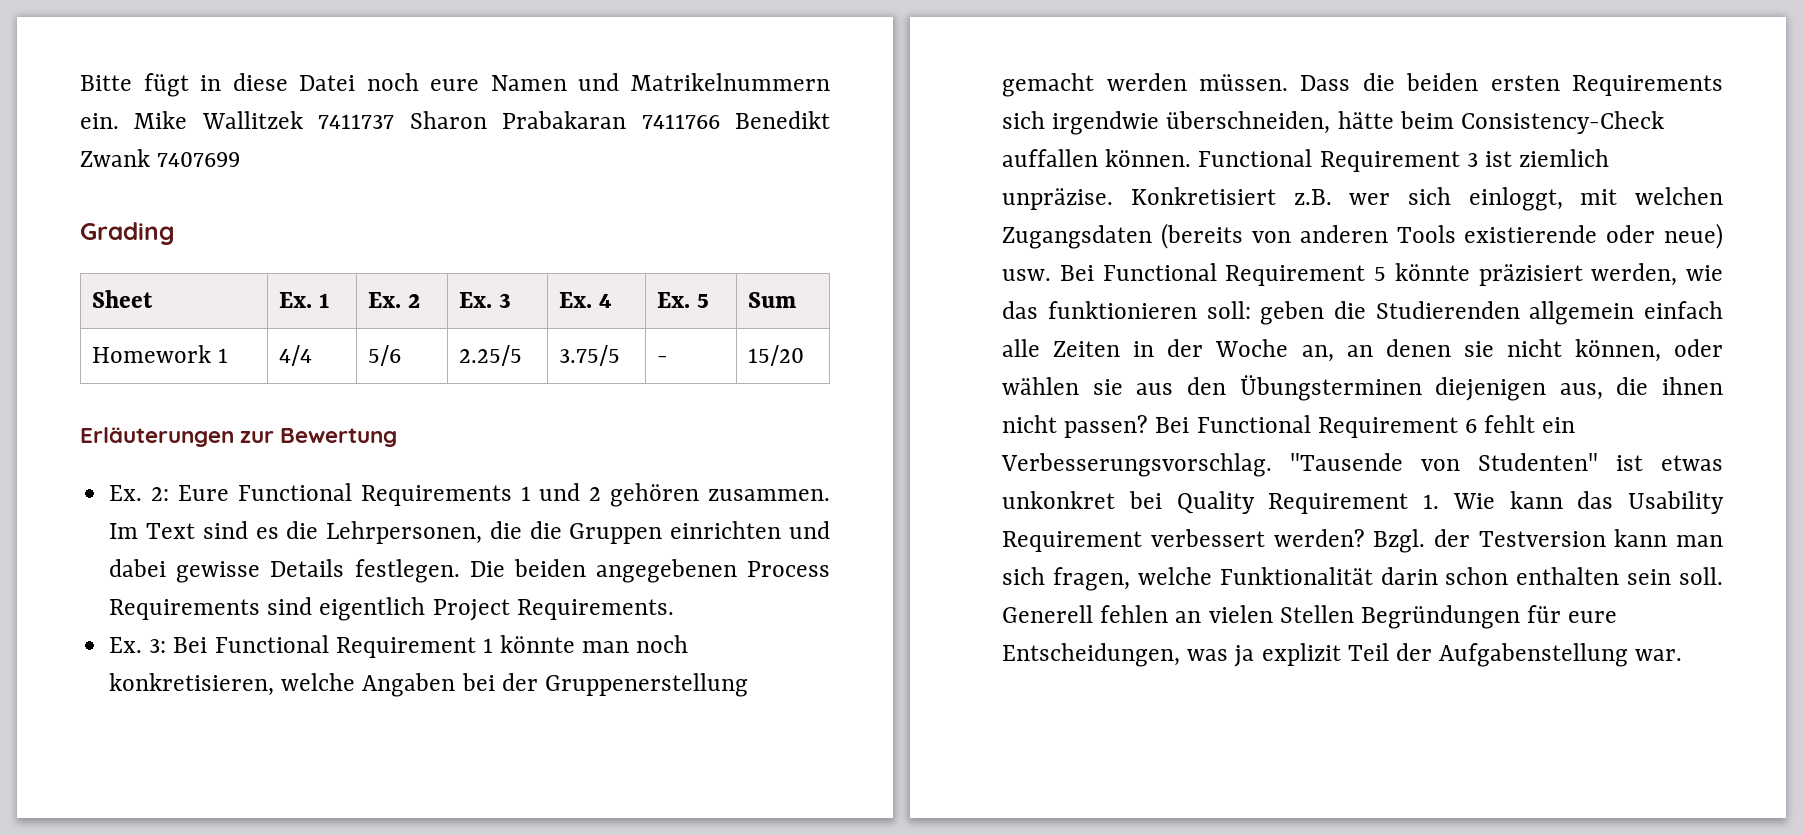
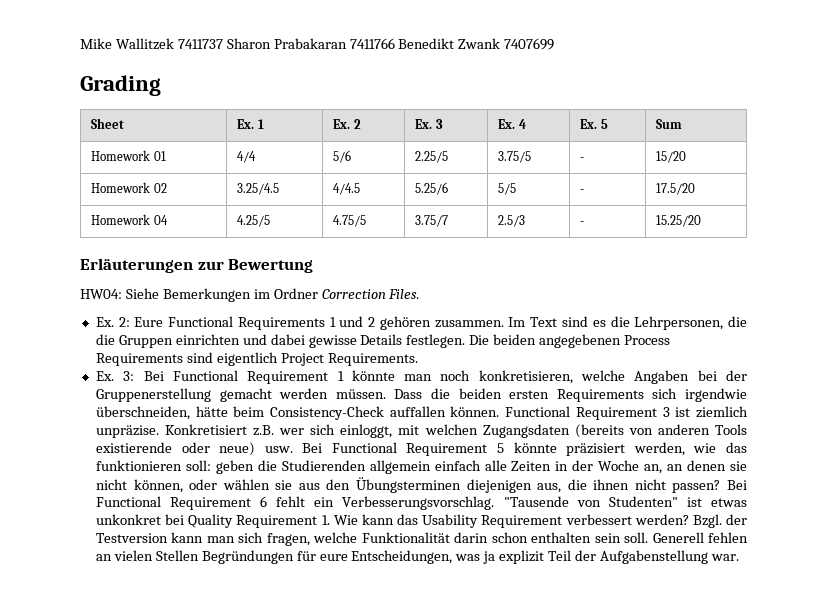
- Bitte fügt in diese Datei noch eure Namen und Matrikelnummern ein.
- Homework 1 | 4/4 | 5/6 | 2.25/5 | 3.75/5 | - | 15/20
+ Homework 01 | 4/4 | 5/6 | 2.25/5 | 3.75/5 | - | 15/20
+ Homework 02 | 3.25/4.5 | 4/4.5 | 5.25/6 | 5/5 | - | 17.5/20
+ Homework 04 | 4.25/5 | 4.75/5 | 3.75/7 | 2.5/3 | - | 15.25/20
  Erläuterungen zur Bewertung
+ HW04: Siehe Bemerkungen im Ordner Correction Files.

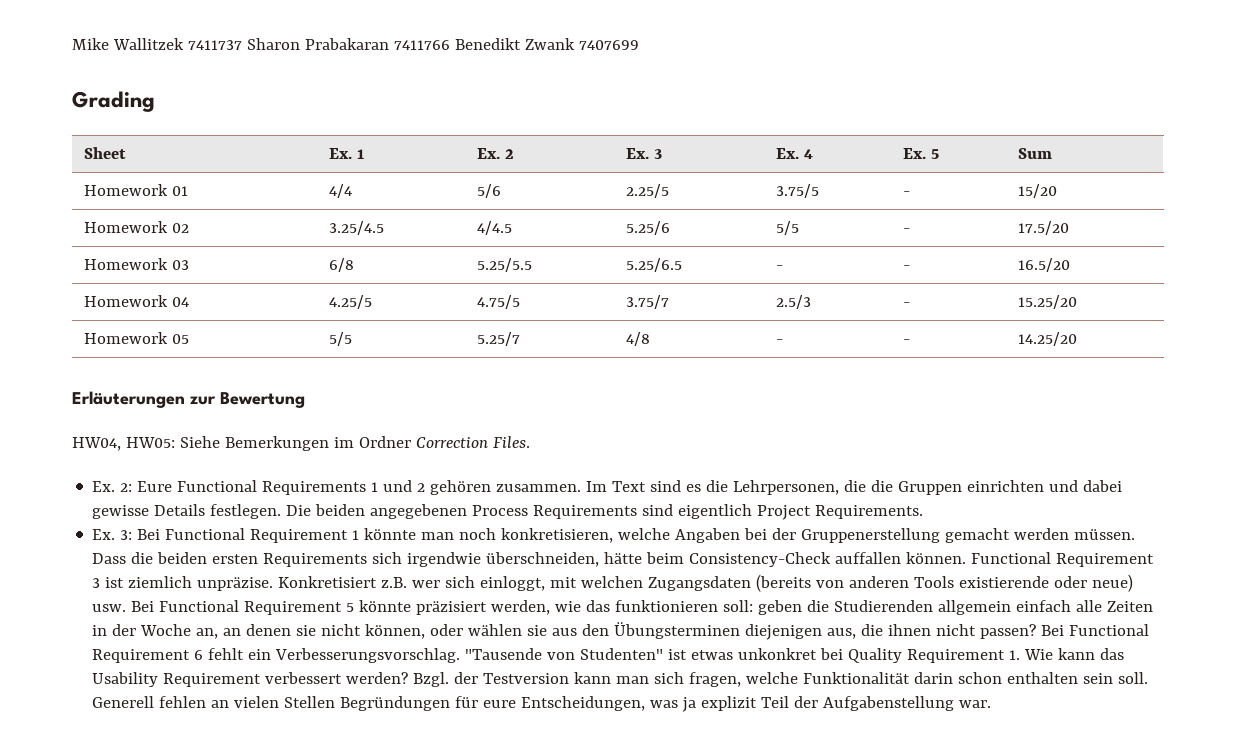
+ Homework 03 | 6/8 | 5.25/5.5 | 5.25/6.5 | - | - | 16.5/20
+ Homework 05 | 5/5 | 5.25/7 | 4/8 | - | - | 14.25/20
- HW04: Siehe Bemerkungen im Ordner Correction Files.
+ HW04, HW05: Siehe Bemerkungen im Ordner Correction Files.

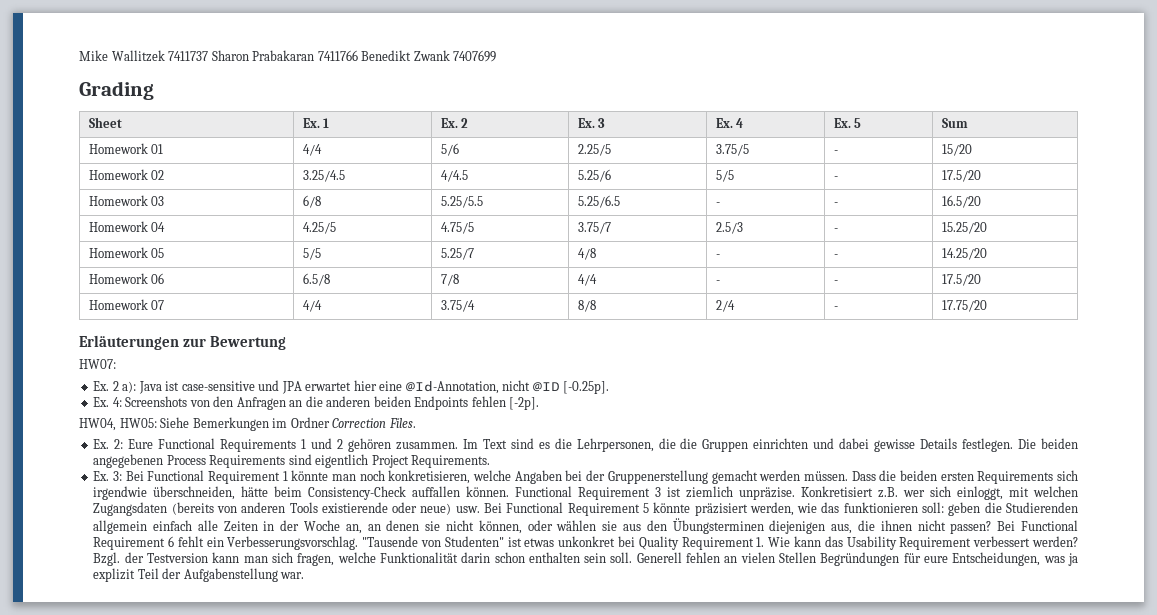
+ Homework 06 | 6.5/8 | 7/8 | 4/4 | - | - | 17.5/20
+ Homework 07 | 4/4 | 3.75/4 | 8/8 | 2/4 | - | 17.75/20
  Erläuterungen zur Bewertung
+ HW07:
+ Ex. 2 a): Java ist case-sensitive und JPA erwartet hier eine @Id-Annotation, nicht @ID [-0.25p].
+ Ex. 4: Screenshots von den Anfragen an die anderen beiden Endpoints fehlen [-2p].

